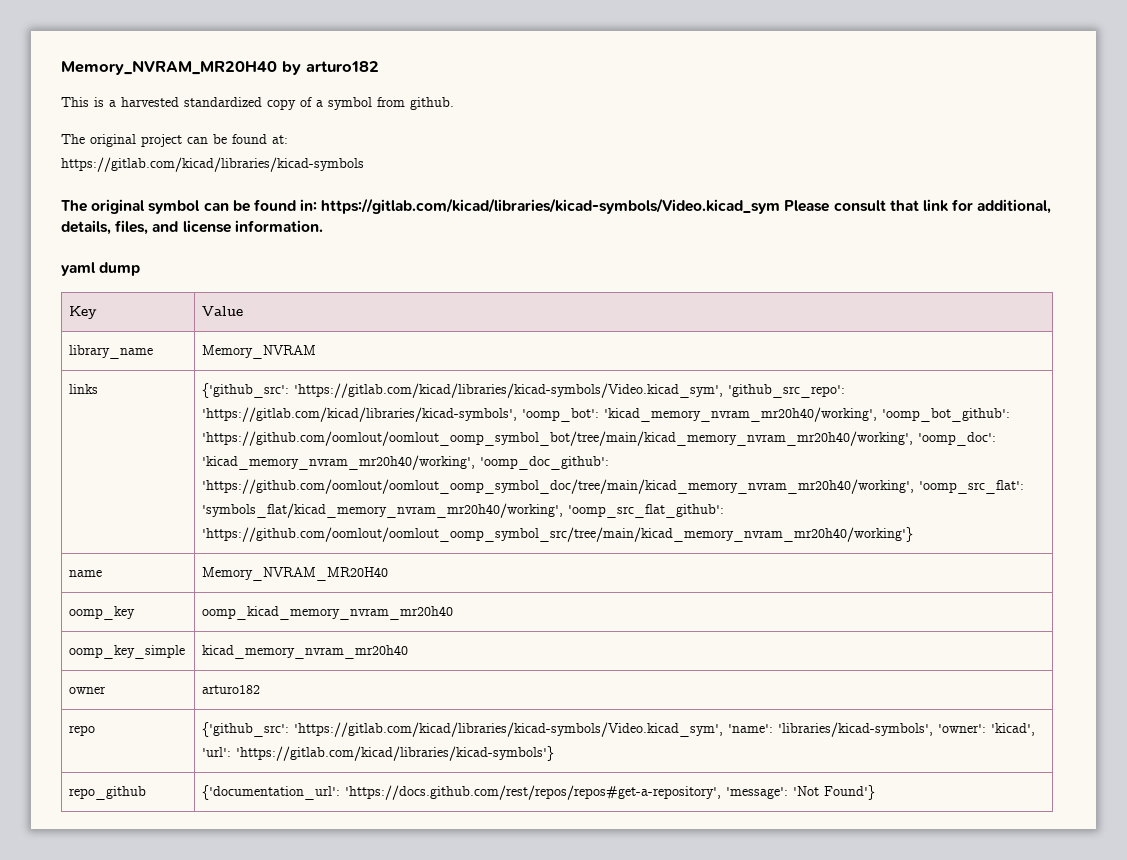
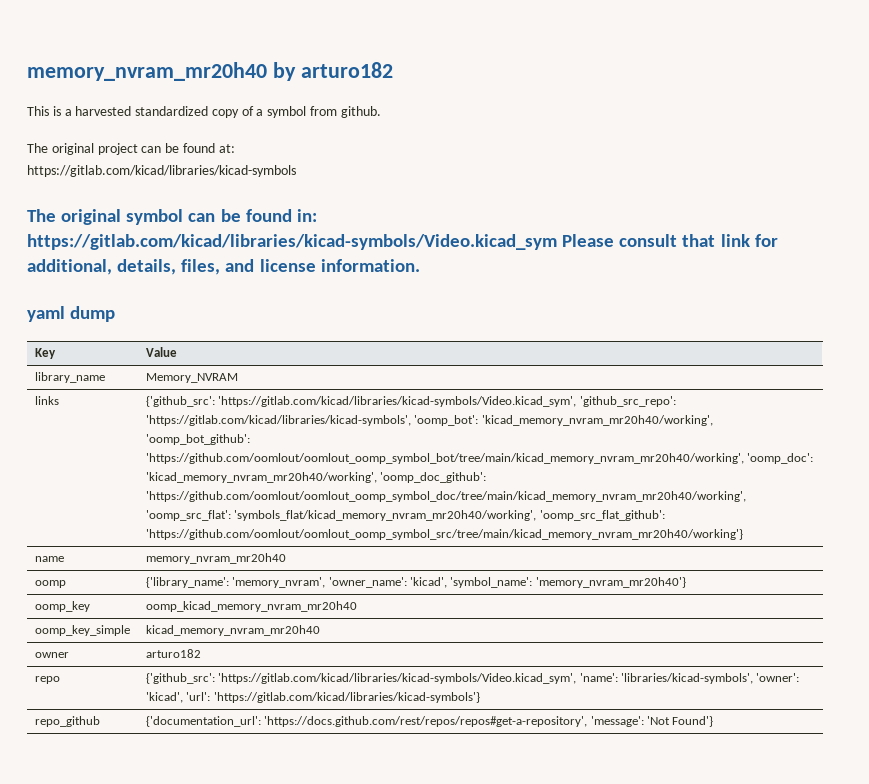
- Memory_NVRAM_MR20H40 by arturo182
+ memory_nvram_mr20h40 by arturo182
- name | Memory_NVRAM_MR20H40
+ name | memory_nvram_mr20h40
+ oomp | {'library_name': 'memory_nvram', 'owner_name': 'kicad', 'symbol_name': 'memory_nvram_mr20h40'}

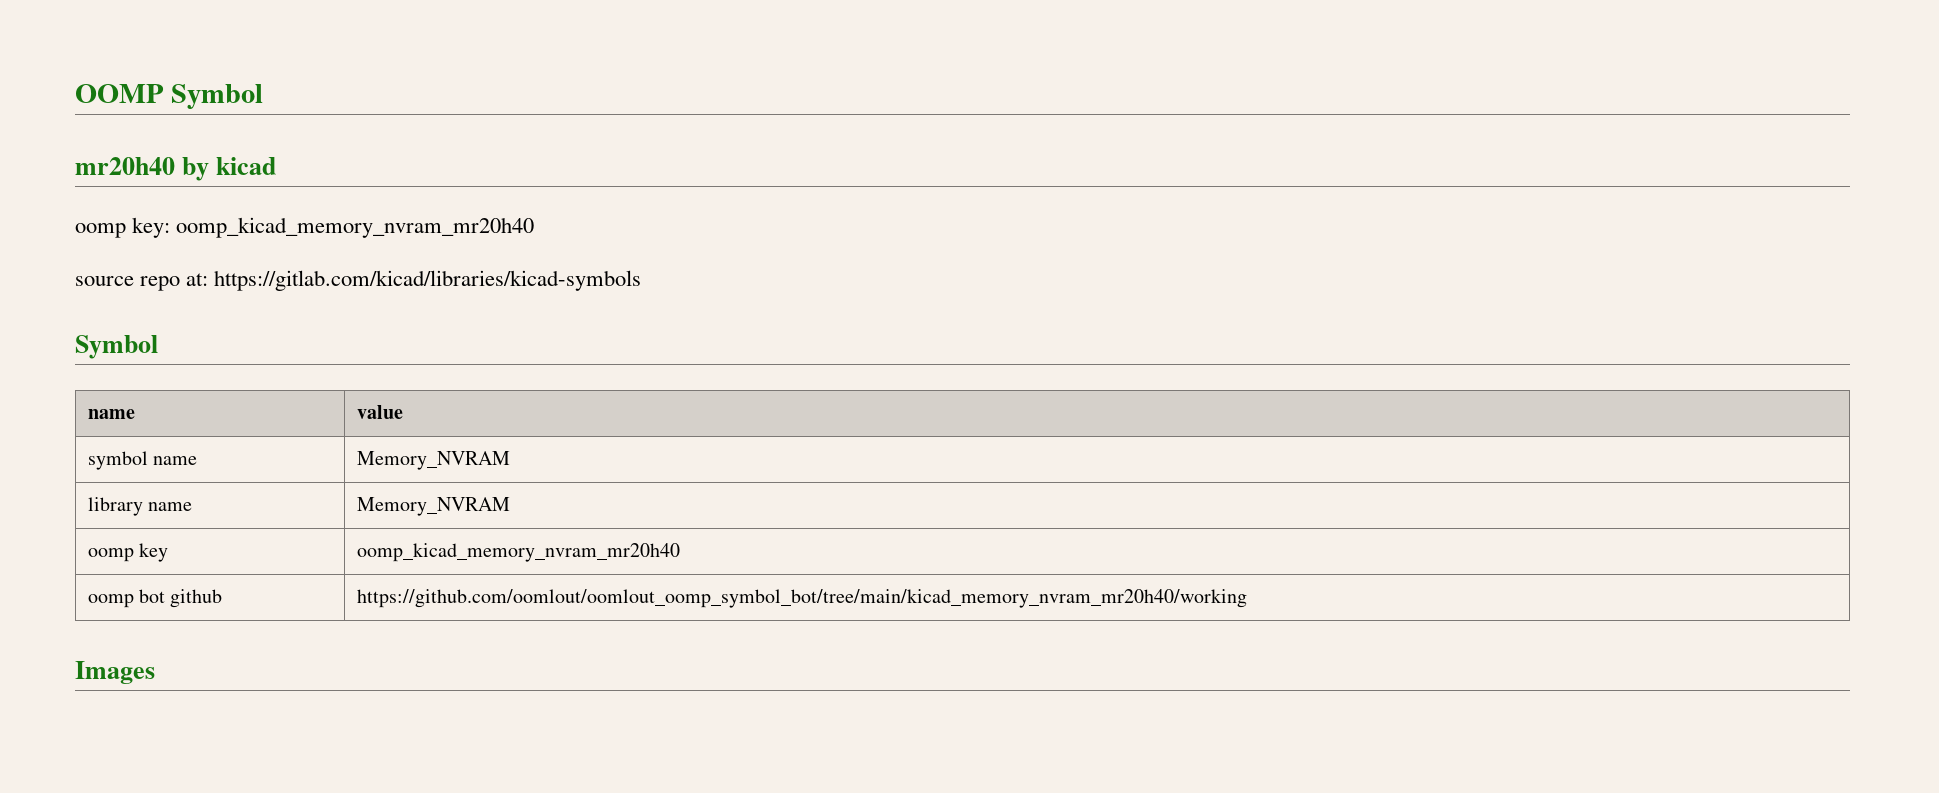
- memory_nvram_mr20h40 by arturo182
- This is a harvested standardized copy of a symbol from github.
- The original project can be found at:
- https://gitlab.com/kicad/libraries/kicad-symbols
- The original symbol can be found in: https://gitlab.com/kicad/libraries/kicad-symbols/Video.kicad_sym Please consult that link for additional, details, files, and license information.
- yaml dump
- Key | Value
- library_name | Memory_NVRAM
- links | {'github_src': 'https://gitlab.com/kicad/libraries/kicad-symbols/Video.kicad_sym', 'github_src_repo': 'https://gitlab.com/kicad/libraries/kicad-symbols', 'oomp_bot': 'kicad_memory_nvram_mr20h40/working', 'oomp_bot_github': 'https://github.com/oomlout/oomlout_oomp_symbol_bot/tree/main/kicad_memory_nvram_mr20h40/working', 'oomp_doc': 'kicad_memory_nvram_mr20h40/working', 'oomp_doc_github': 'https://github.com/oomlout/oomlout_oomp_symbol_doc/tree/main/kicad_memory_nvram_mr20h40/working', 'oomp_src_flat': 'symbols_flat/kicad_memory_nvram_mr20h40/working', 'oomp_src_flat_github': 'https://github.com/oomlout/oomlout_oomp_symbol_src/tree/main/kicad_memory_nvram_mr20h40/working'}
- name | memory_nvram_mr20h40
- oomp | {'library_name': 'memory_nvram', 'owner_name': 'kicad', 'symbol_name': 'memory_nvram_mr20h40'}
- oomp_key | oomp_kicad_memory_nvram_mr20h40
- oomp_key_simple | kicad_memory_nvram_mr20h40
- owner | arturo182
- repo | {'github_src': 'https://gitlab.com/kicad/libraries/kicad-symbols/Video.kicad_sym', 'name': 'libraries/kicad-symbols', 'owner': 'kicad', 'url': 'https://gitlab.com/kicad/libraries/kicad-symbols'}
- repo_github | {'documentation_url': 'https://docs.github.com/rest/repos/repos#get-a-repository', 'message': 'Not Found'}
+ OOMP Symbol
+ mr20h40 by kicad
+ oomp key: oomp_kicad_memory_nvram_mr20h40
+ source repo at: https://gitlab.com/kicad/libraries/kicad-symbols
+ Symbol
+ name | value
+ symbol name | Memory_NVRAM
+ library name | Memory_NVRAM
+ oomp key | oomp_kicad_memory_nvram_mr20h40
+ oomp bot github | https://github.com/oomlout/oomlout_oomp_symbol_bot/tree/main/kicad_memory_nvram_mr20h40/working
+ Images

